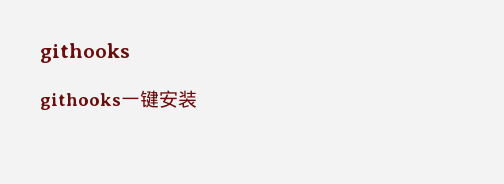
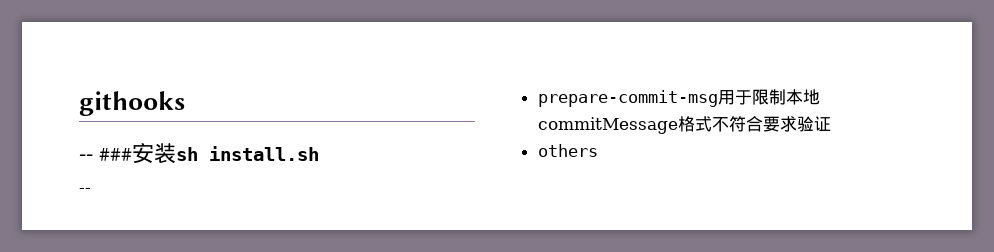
- githooks一键安装
+ -- ###安装sh install.sh
+ --
+ prepare-commit-msg用于限制本地commitMessage格式不符合要求验证
+ others

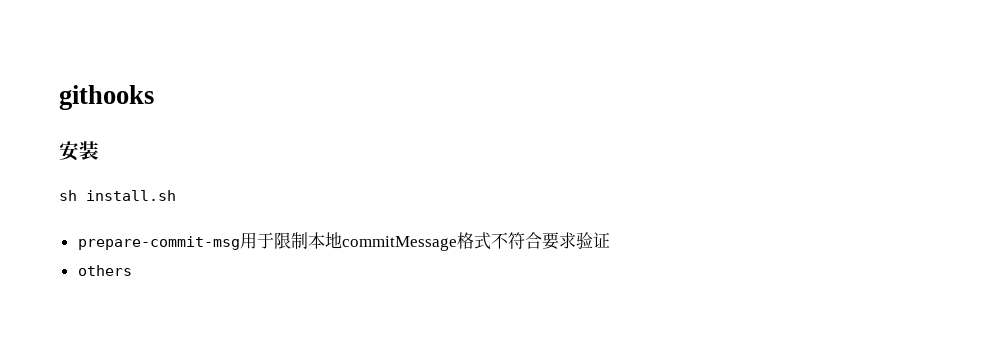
- -- ###安装sh install.sh
- --
+ 安装
+ sh install.sh

